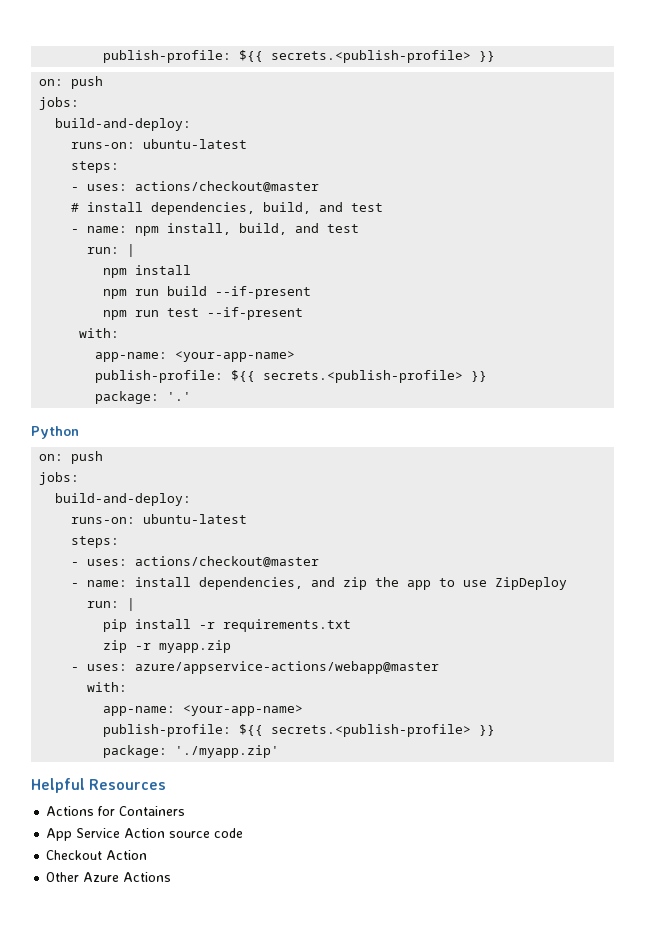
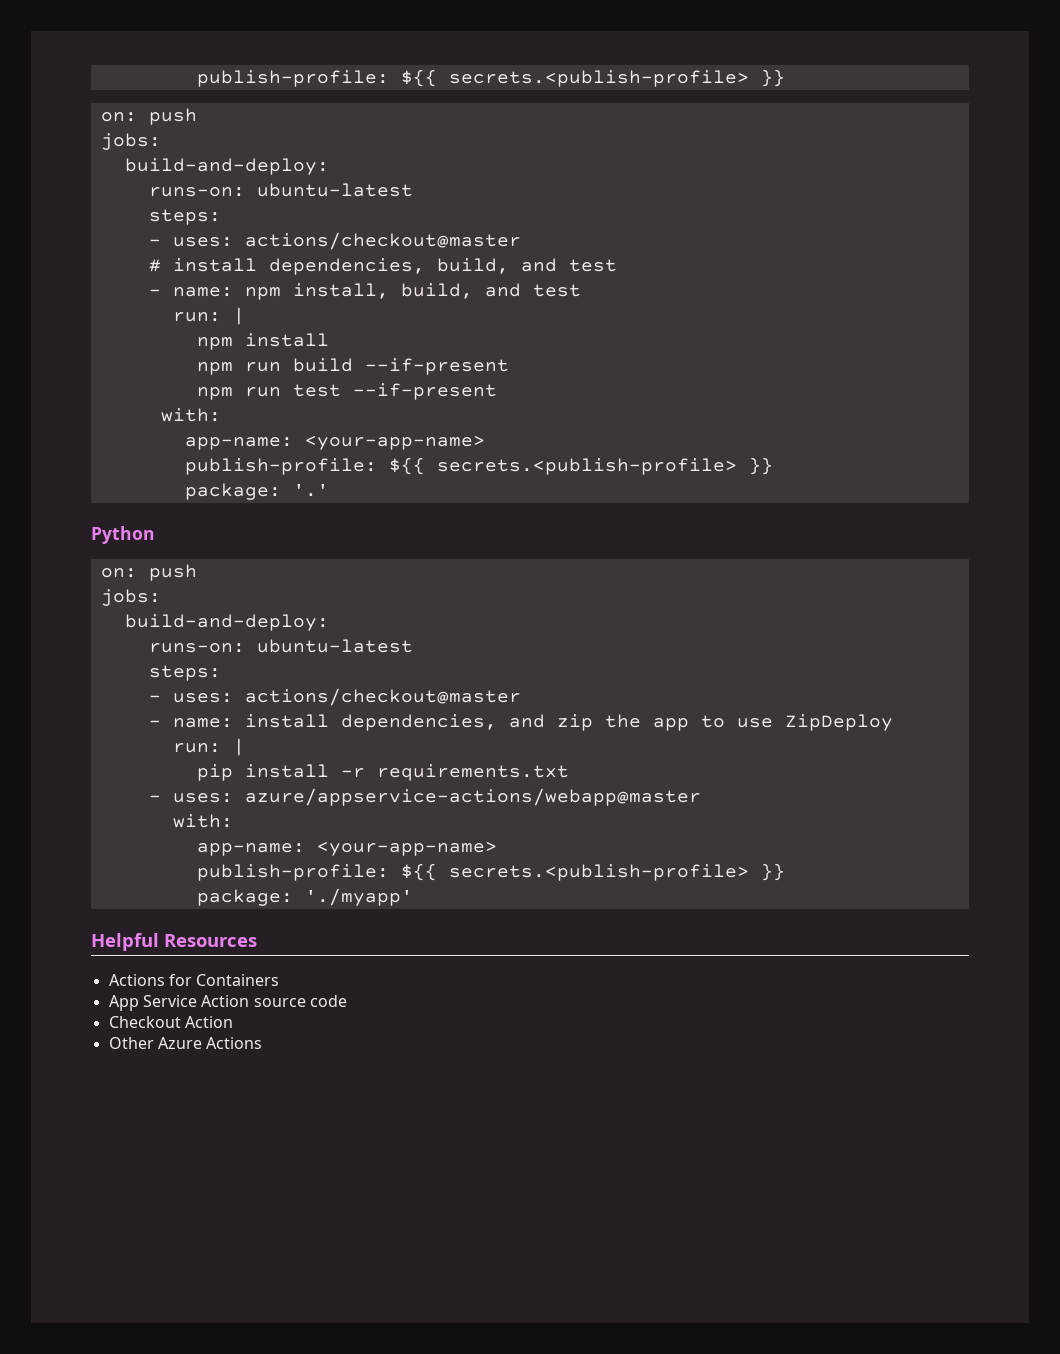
- zip -r myapp.zip
- package: './myapp.zip'
+ package: './myapp'

